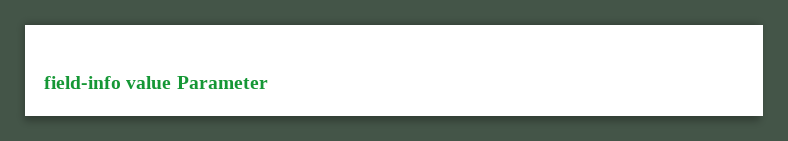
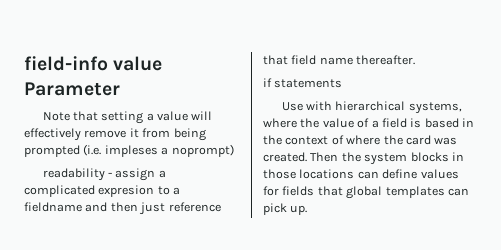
+ Note that setting a value will effectively remove it from being prompted (i.e. impleses a noprompt)
+ readability - assign a complicated expresion to a fieldname and then just reference that field name thereafter.
+ if statements
+ Use with hierarchical systems, where the value of a field is based in the context of where the card was created. Then the system blocks in those locations can define values for fields that global templates can pick up.

